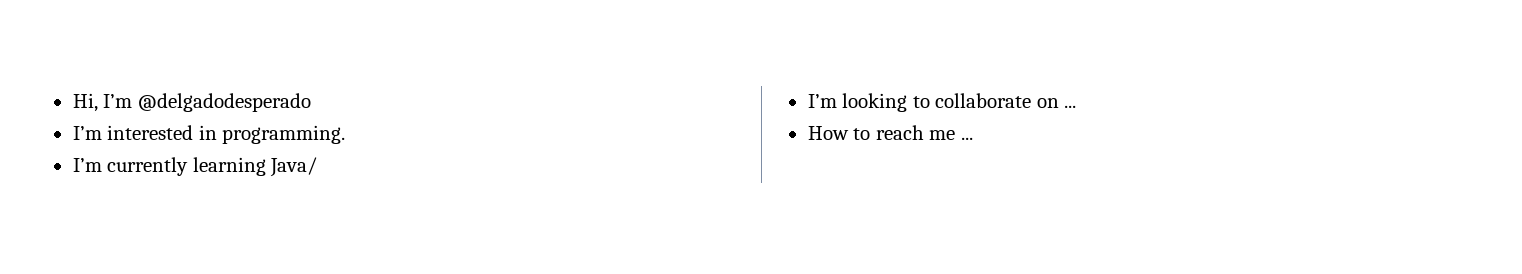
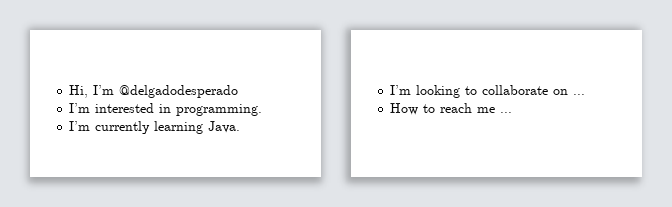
- I’m currently learning Java/
+ I’m currently learning Java.

